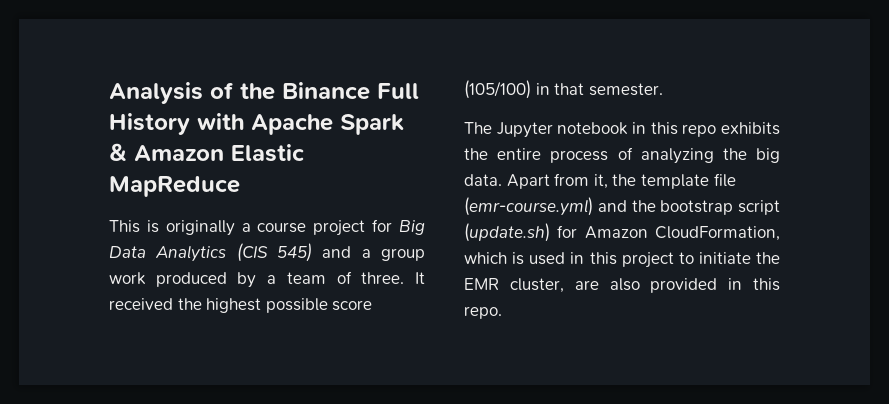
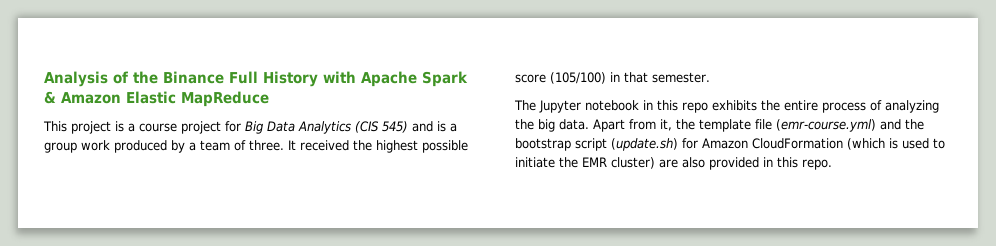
- This is originally a course project for Big Data Analytics (CIS 545) and a group work produced by a team of three.
+ This project is a course project for Big Data Analytics (CIS 545) and is a group work produced by a team of three.
- Apart from it, the template file (emr-course.yml) and the bootstrap script (update.sh) for Amazon CloudFormation, which is used in this project to initiate the EMR cluster, are also provided in this repo.
+ Apart from it, the template file (emr-course.yml) and the bootstrap script (update.sh) for Amazon CloudFormation (which is used to initiate the EMR cluster) are also provided in this repo.

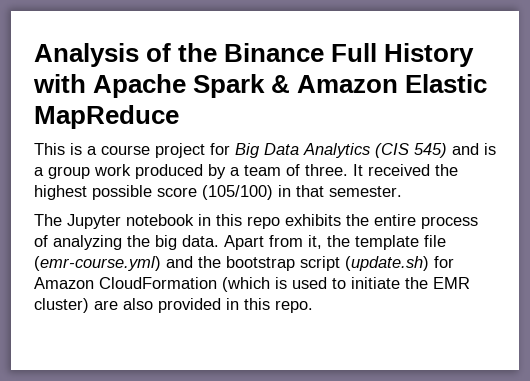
- This project is a course project for Big Data Analytics (CIS 545) and is a group work produced by a team of three.
+ This is a course project for Big Data Analytics (CIS 545) and is a group work produced by a team of three.

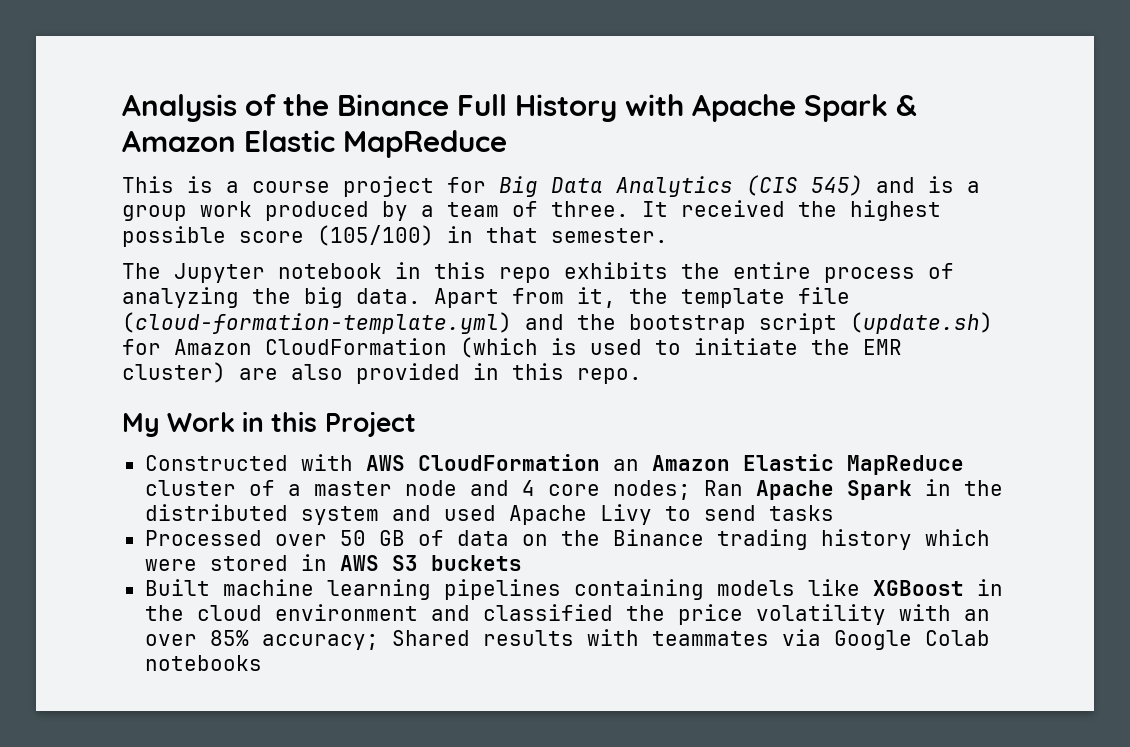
- Apart from it, the template file (emr-course.yml) and the bootstrap script (update.sh) for Amazon CloudFormation (which is used to initiate the EMR cluster) are also provided in this repo.
+ Apart from it, the template file (cloud-formation-template.yml) and the bootstrap script (update.sh) for Amazon CloudFormation (which is used to initiate the EMR cluster) are also provided in this repo.
+ My Work in this Project
+ Constructed with AWS CloudFormation an Amazon Elastic MapReduce cluster of a master node and 4 core nodes; Ran Apache Spark in the distributed system and used Apache Livy to send tasks
+ Processed over 50 GB of data on the Binance trading history which were stored in AWS S3 buckets
+ Built machine learning pipelines containing models like XGBoost in the cloud environment and classified the price volatility with an over 85% accuracy; Shared results with teammates via Google Colab notebooks

